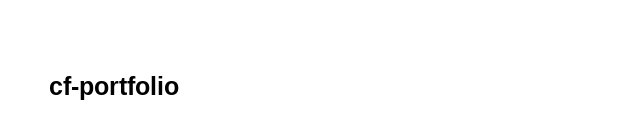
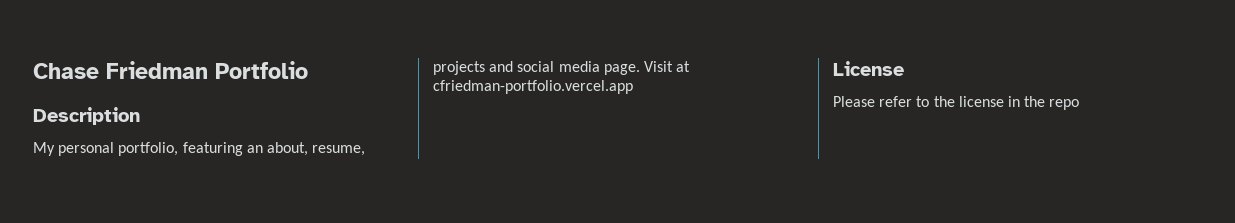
- cf-portfolio
+ Chase Friedman Portfolio
+ Description
+ My personal portfolio, featuring an about, resume, projects and social media page. Visit at cfriedman-portfolio.vercel.app
+ License
+ Please refer to the license in the repo

